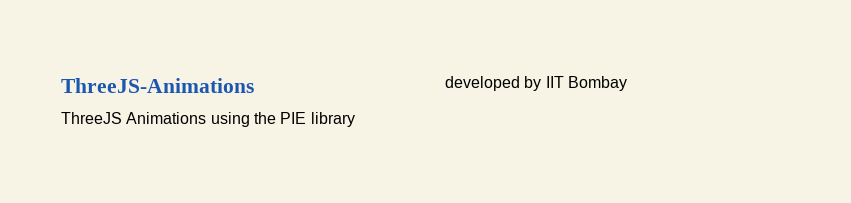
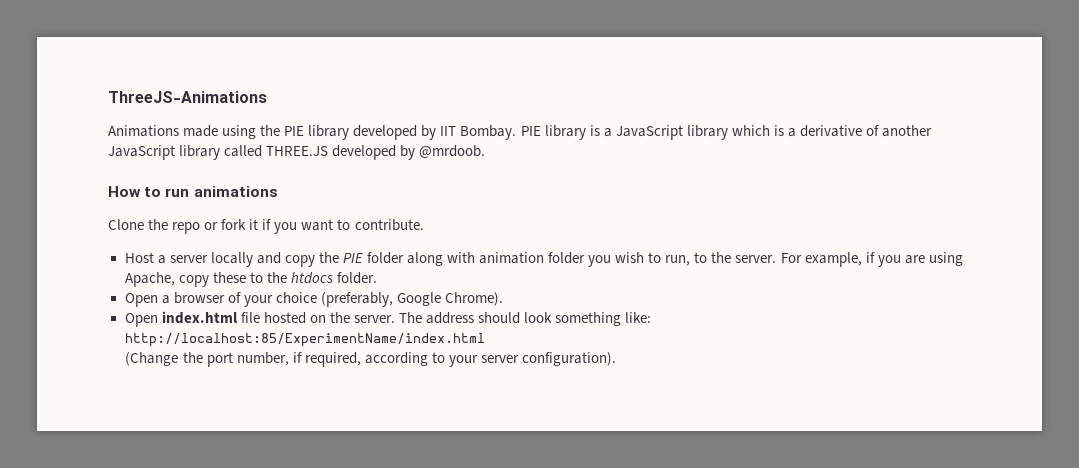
- ThreeJS Animations using the PIE library developed by IIT Bombay
+ Animations made using the PIE library developed by IIT Bombay. PIE library is a JavaScript library which is a derivative of another JavaScript library called THREE.JS developed by @mrdoob.
+ How to run animations
+ Clone the repo or fork it if you want to contribute.
+ Host a server locally and copy the PIE folder along with animation folder you wish to run, to the server. For example, if you are using Apache, copy these to the htdocs folder.
+ Open a browser of your choice (preferably, Google Chrome).
+ Open index.html file hosted on the server. The address should look something like: http://localhost:85/ExperimentName/index.html
+ (Change the port number, if required, according to your server configuration).

